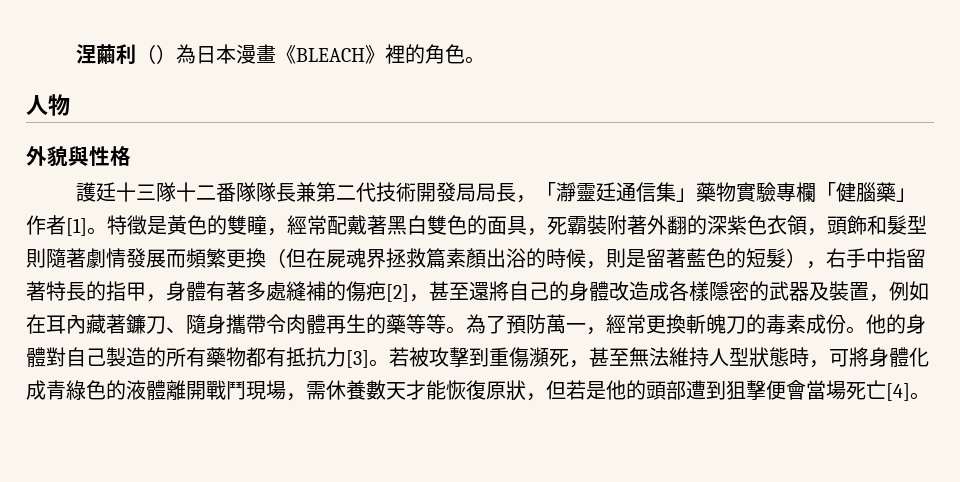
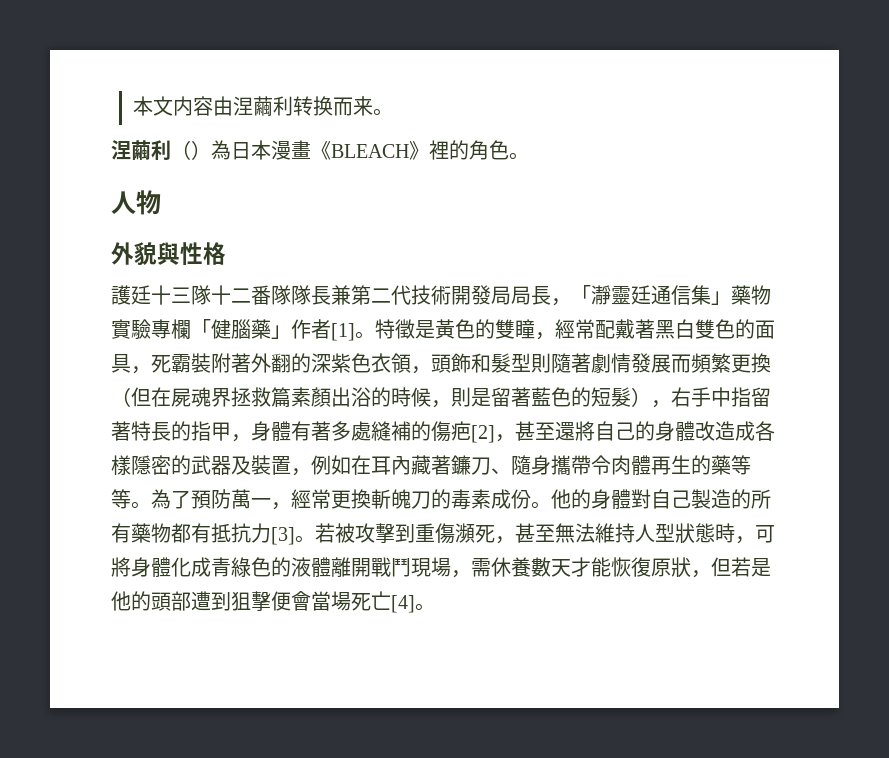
+ 本文内容由涅繭利转换而来。

